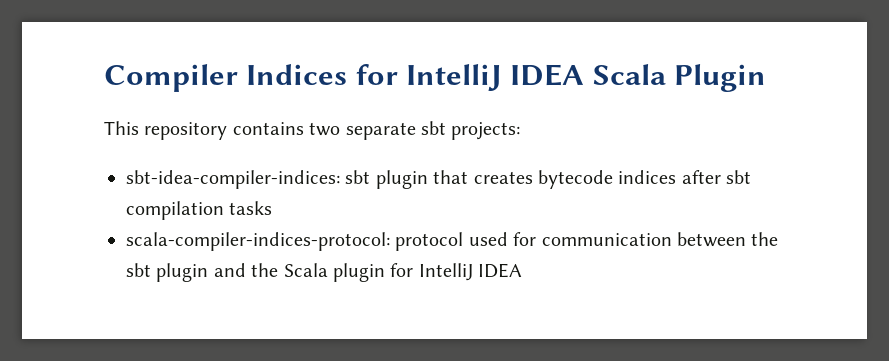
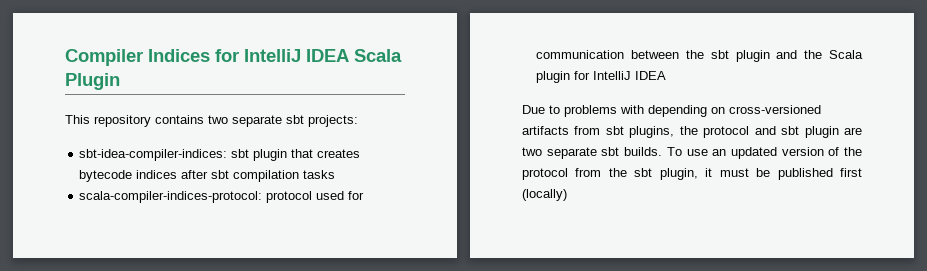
+ Due to problems with depending on cross-versioned artifacts from sbt plugins, the protocol and sbt plugin are two separate sbt builds. To use an updated version of the protocol from the sbt plugin, it must be published first (locally)

